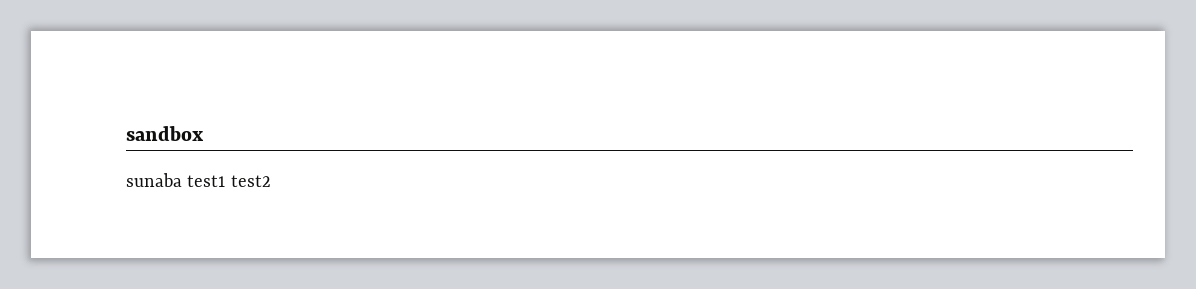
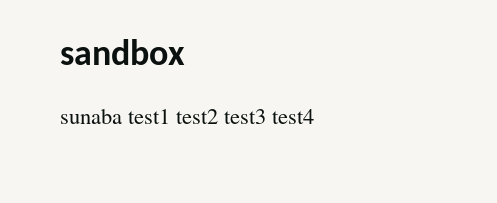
- sunaba test1 test2
+ sunaba test1 test2 test3 test4

